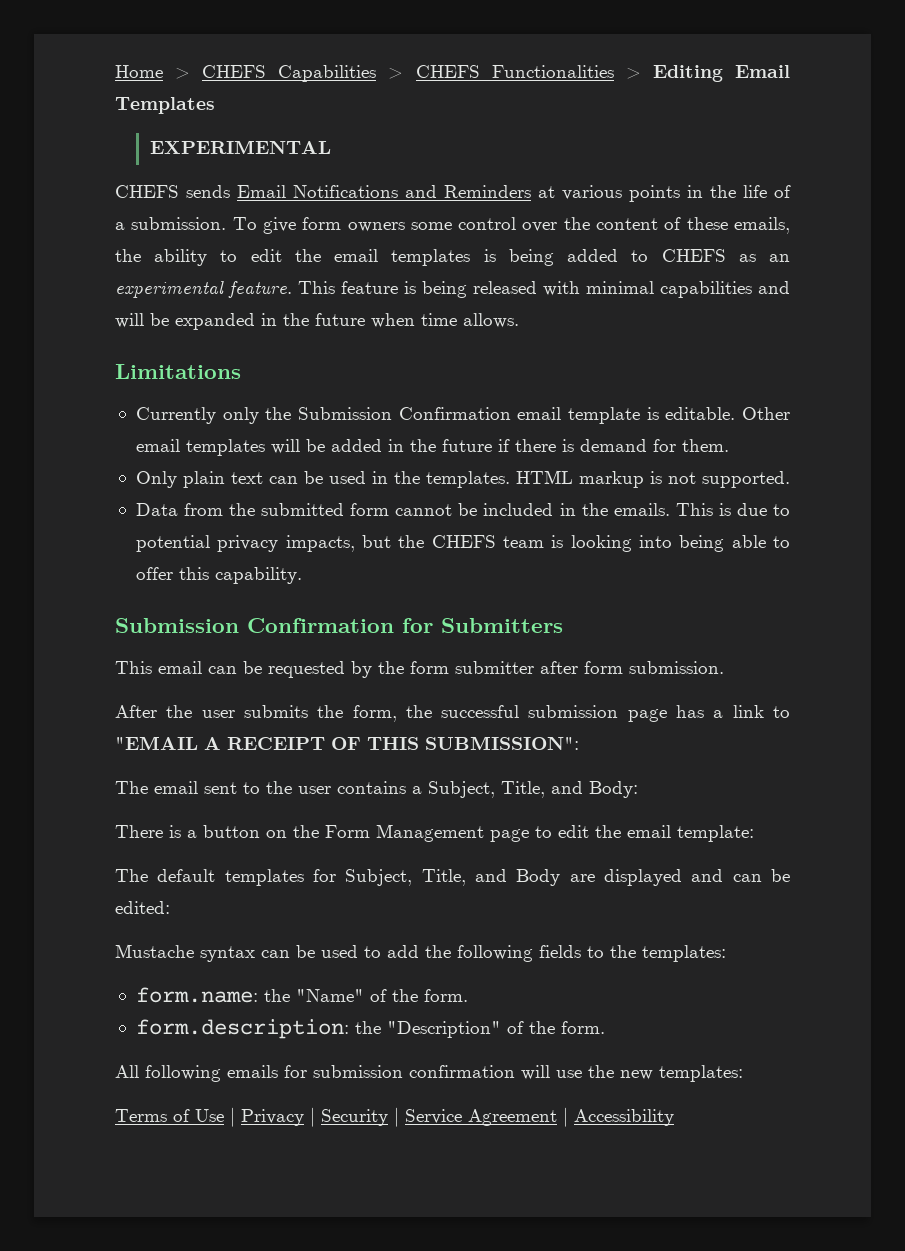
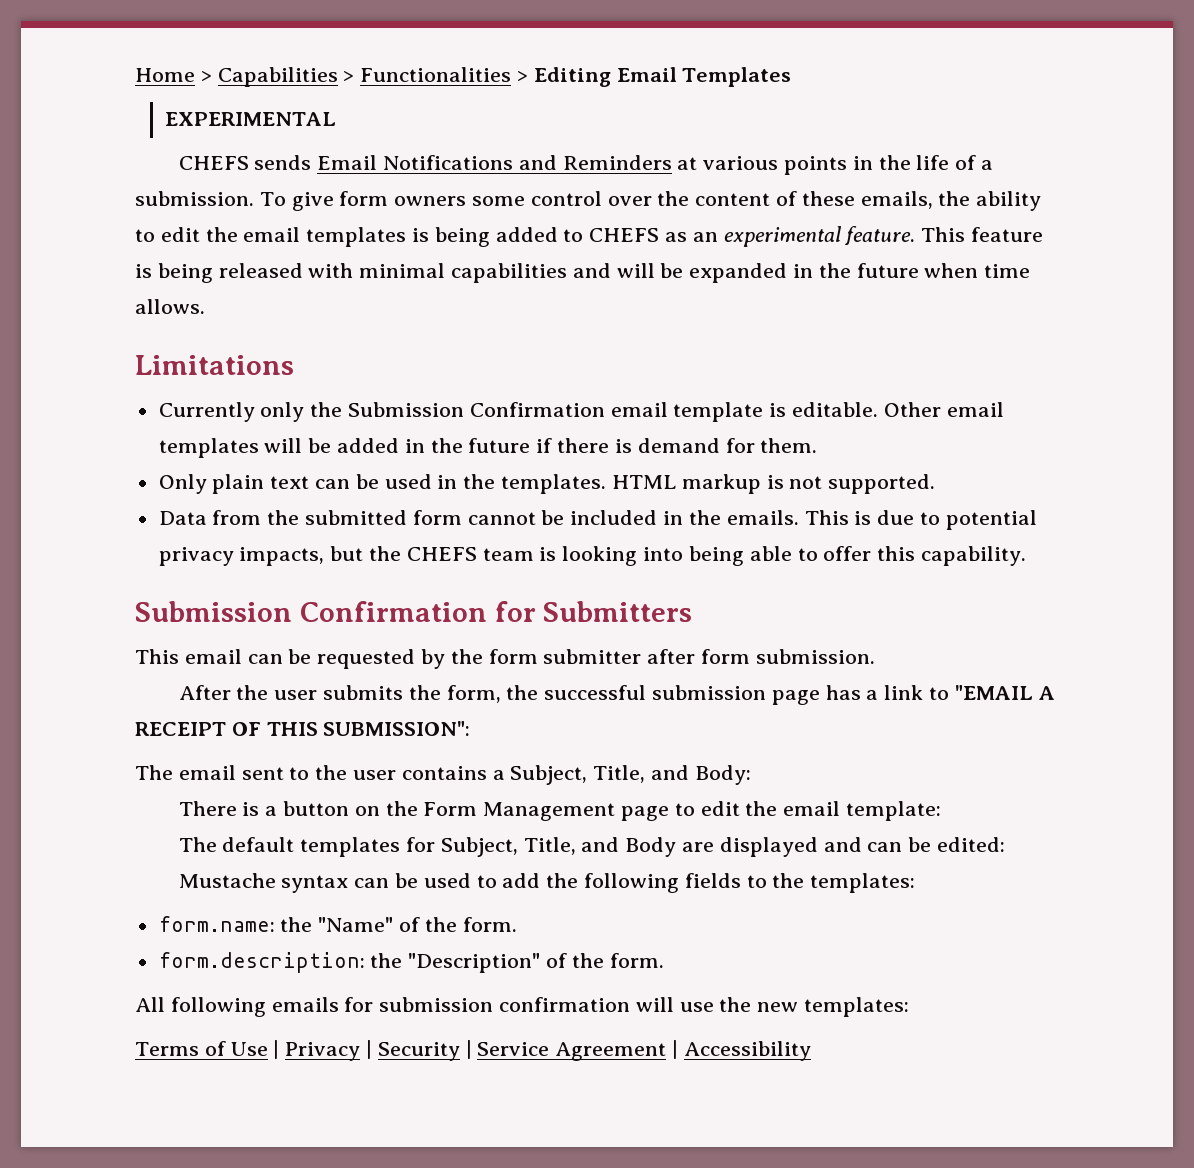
- Home > CHEFS Capabilities > CHEFS Functionalities > Editing Email Templates
+ Home > Capabilities > Functionalities > Editing Email Templates

